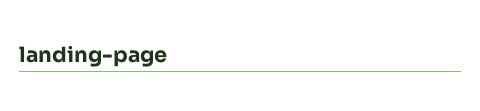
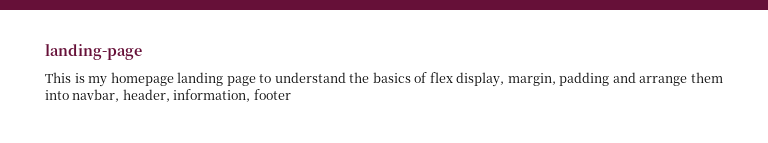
+ This is my homepage landing page to understand the basics of flex display, margin, padding and arrange them into navbar, header, information, footer

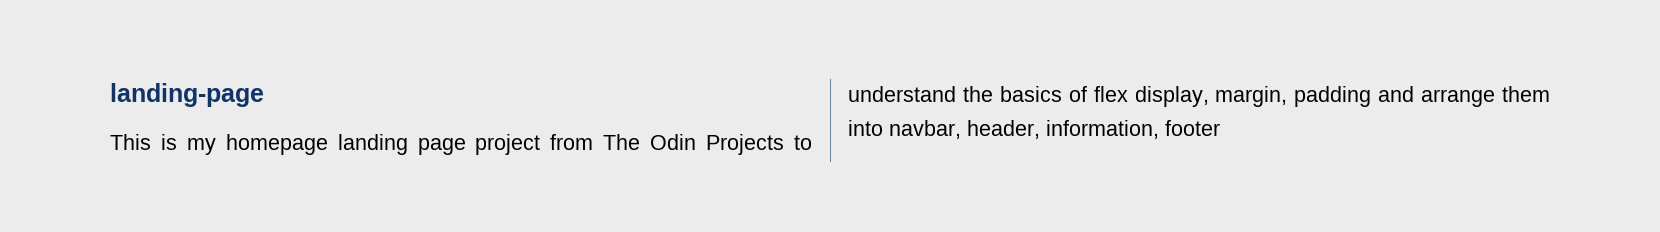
- This is my homepage landing page to understand the basics of flex display, margin, padding and arrange them into navbar, header, information, footer
+ This is my homepage landing page project from The Odin Projects to understand the basics of flex display, margin, padding and arrange them into navbar, header, information, footer

